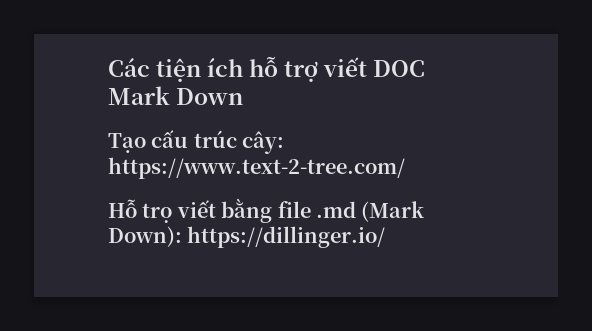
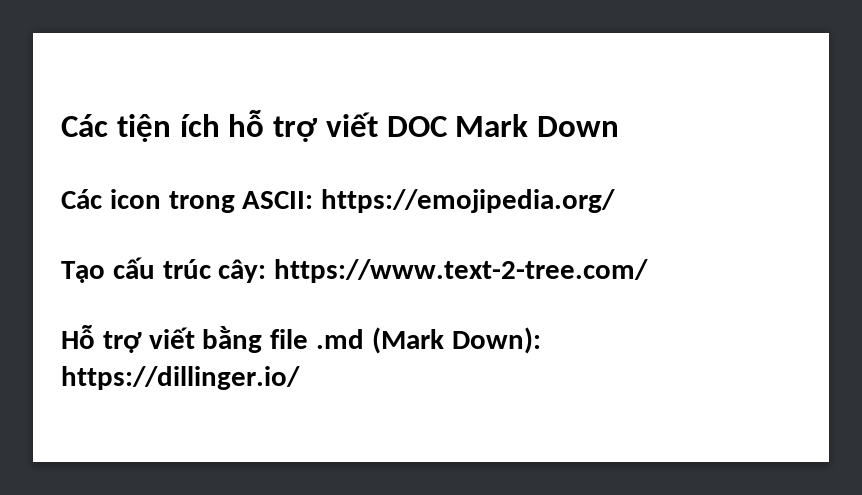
+ Các icon trong ASCII: https://emojipedia.org/
- Hỗ trọ viết bằng file .md (Mark Down): https://dillinger.io/
+ Hỗ trợ viết bằng file .md (Mark Down): https://dillinger.io/

